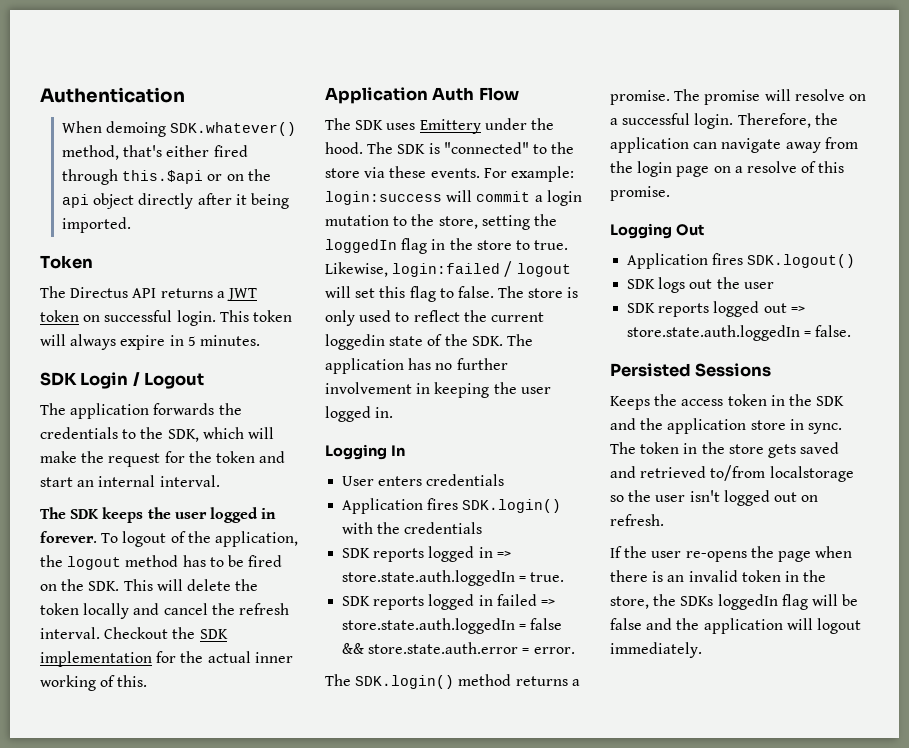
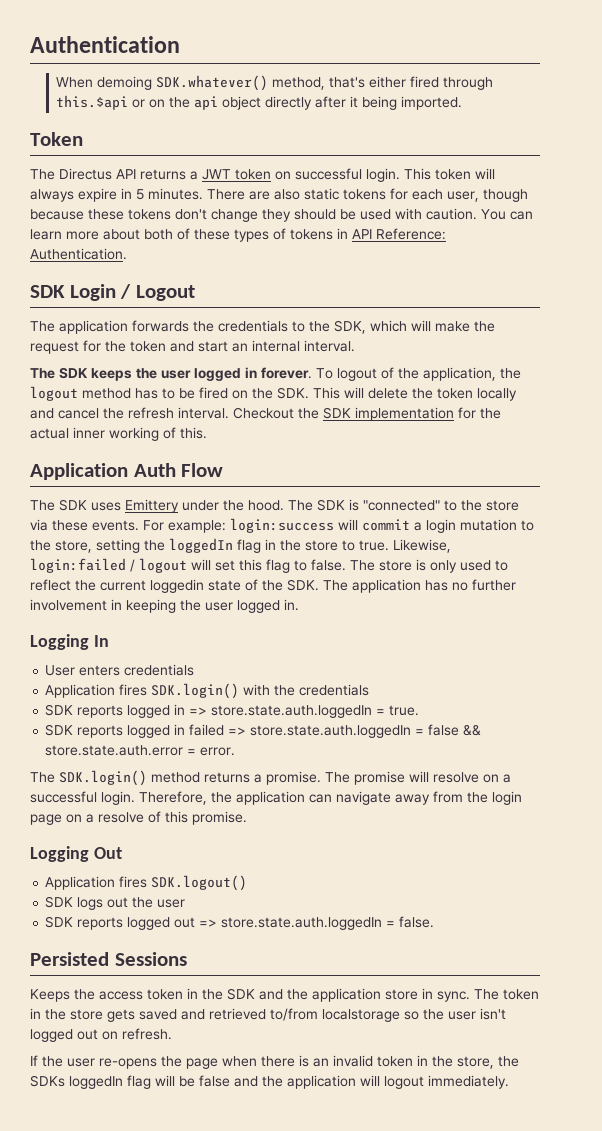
+ There are also static tokens for each user, though because these tokens don't change they should be used with caution. You can learn more about both of these types of tokens in API Reference: Authentication.

